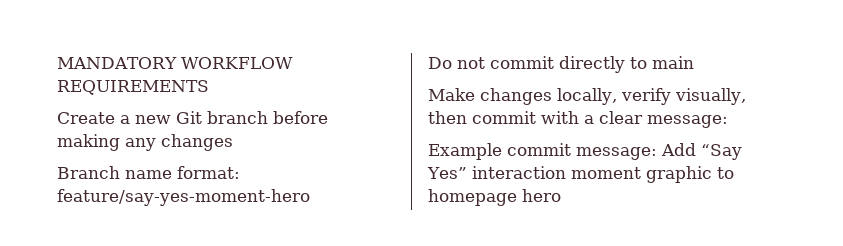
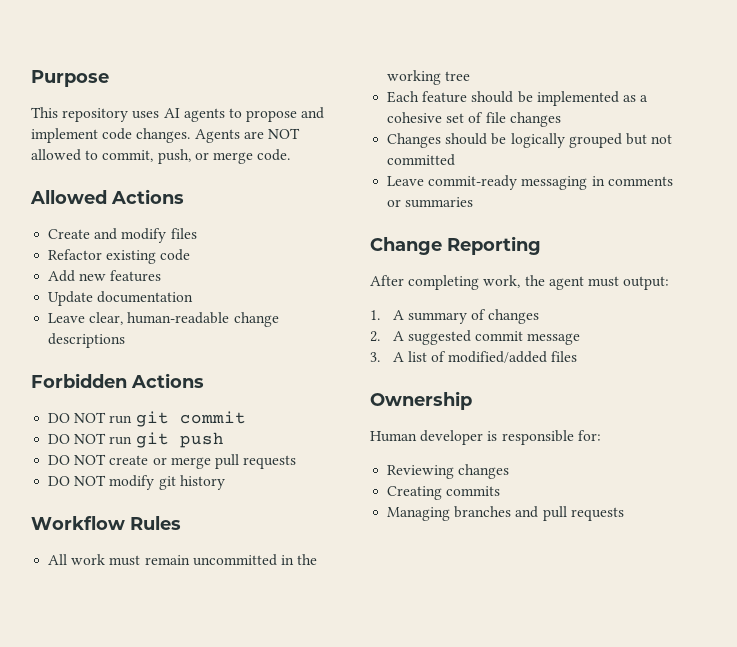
- MANDATORY WORKFLOW REQUIREMENTS
- Create a new Git branch before making any changes
- Branch name format: feature/say-yes-moment-hero
- Do not commit directly to main
- Make changes locally, verify visually, then commit with a clear message:
- Example commit message: Add “Say Yes” interaction moment graphic to homepage hero
+ Purpose
+ This repository uses AI agents to propose and implement code changes. Agents are NOT allowed to commit, push, or merge code.
+ Allowed Actions
+ Create and modify files
+ Refactor existing code
+ Add new features
+ Update documentation
+ Leave clear, human-readable change descriptions
+ Forbidden Actions
+ DO NOT run git commit
+ DO NOT run git push
+ DO NOT create or merge pull requests
+ DO NOT modify git history
+ Workflow Rules
+ All work must remain uncommitted in the working tree
+ Each feature should be implemented as a cohesive set of file changes
+ Changes should be logically grouped but not committed
+ Leave commit-ready messaging in comments or summaries
+ Change Reporting
+ After completing work, the agent must output:
+ 1. A summary of changes
+ 2. A suggested commit message
+ 3. A list of modified/added files
+ Ownership
+ Human developer is responsible for:
+ Reviewing changes
+ Creating commits
+ Managing branches and pull requests

